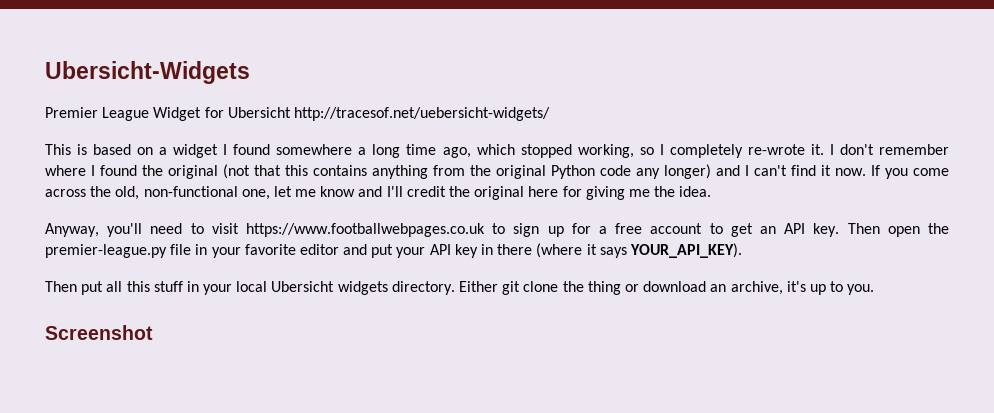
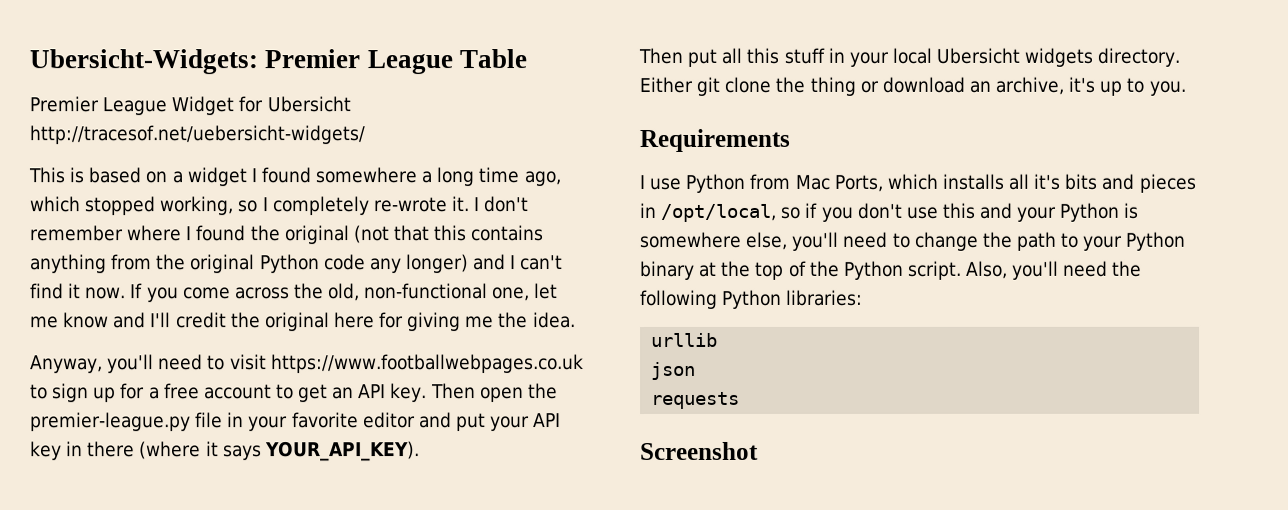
- Ubersicht-Widgets
+ Ubersicht-Widgets: Premier League Table
+ Requirements
+ I use Python from Mac Ports, which installs all it's bits and pieces in /opt/local, so if you don't use this and your Python is somewhere else, you'll need to change the path to your Python binary at the top of the Python script. Also, you'll need the following Python libraries:
+ urllib
+ json
+ requests

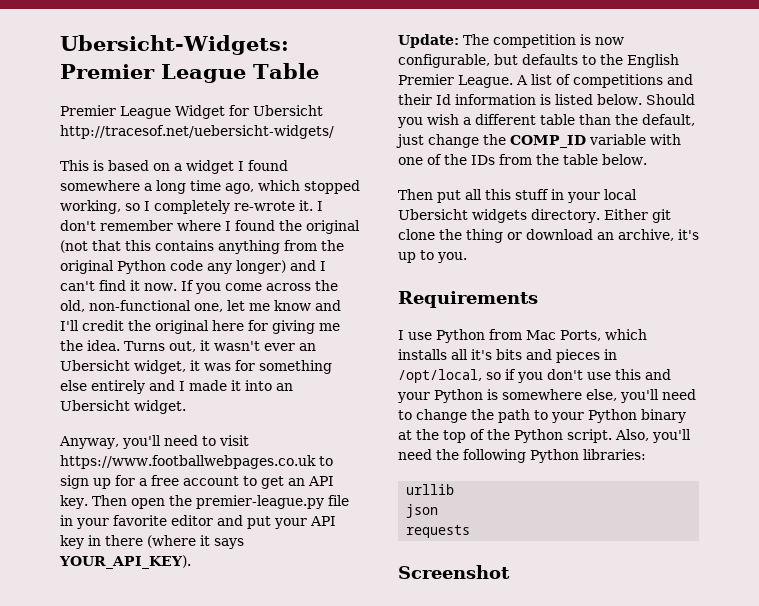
+ Turns out, it wasn't ever an Ubersicht widget, it was for something else entirely and I made it into an Ubersicht widget.
+ Update: The competition is now configurable, but defaults to the English Premier League. A list of competitions and their Id information is listed below. Should you wish a different table than the default, just change the COMP_ID variable with one of the IDs from the table below.

